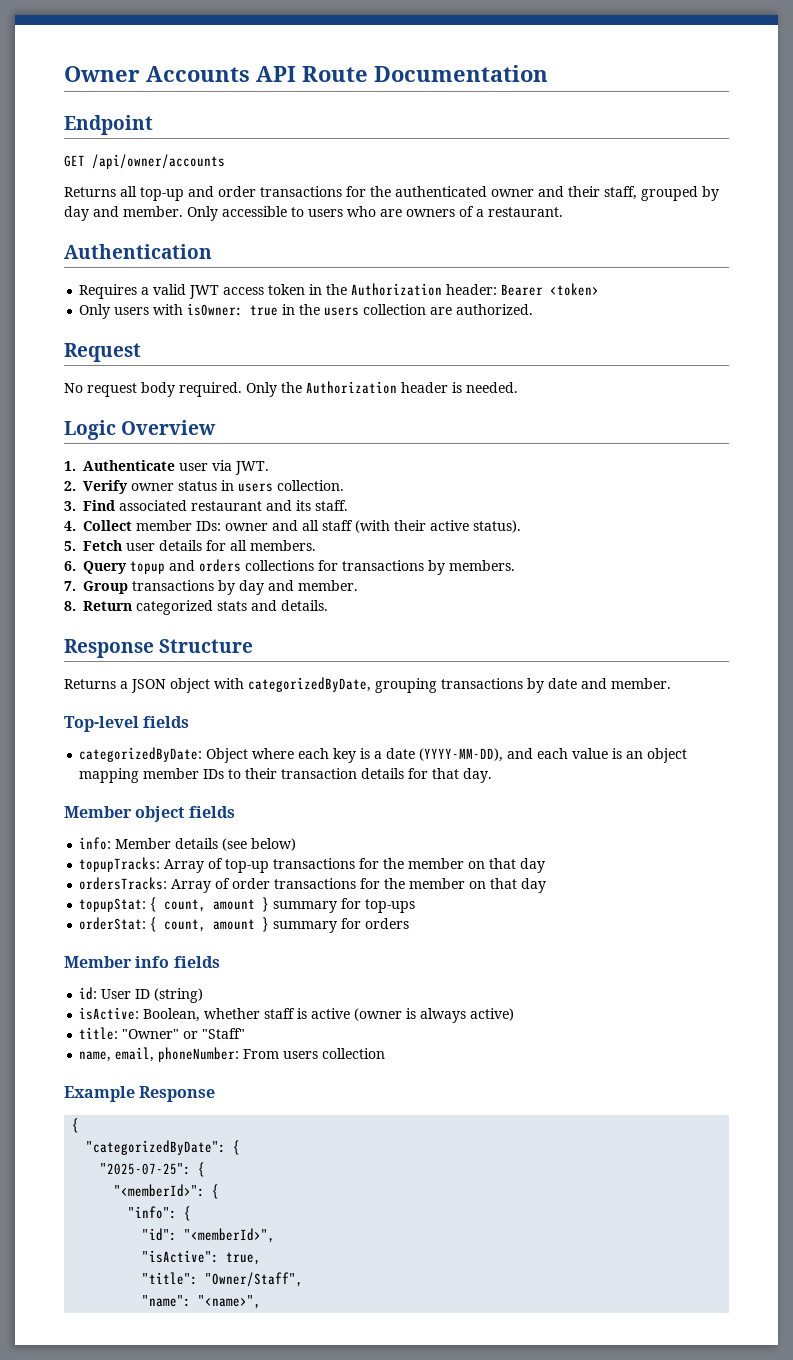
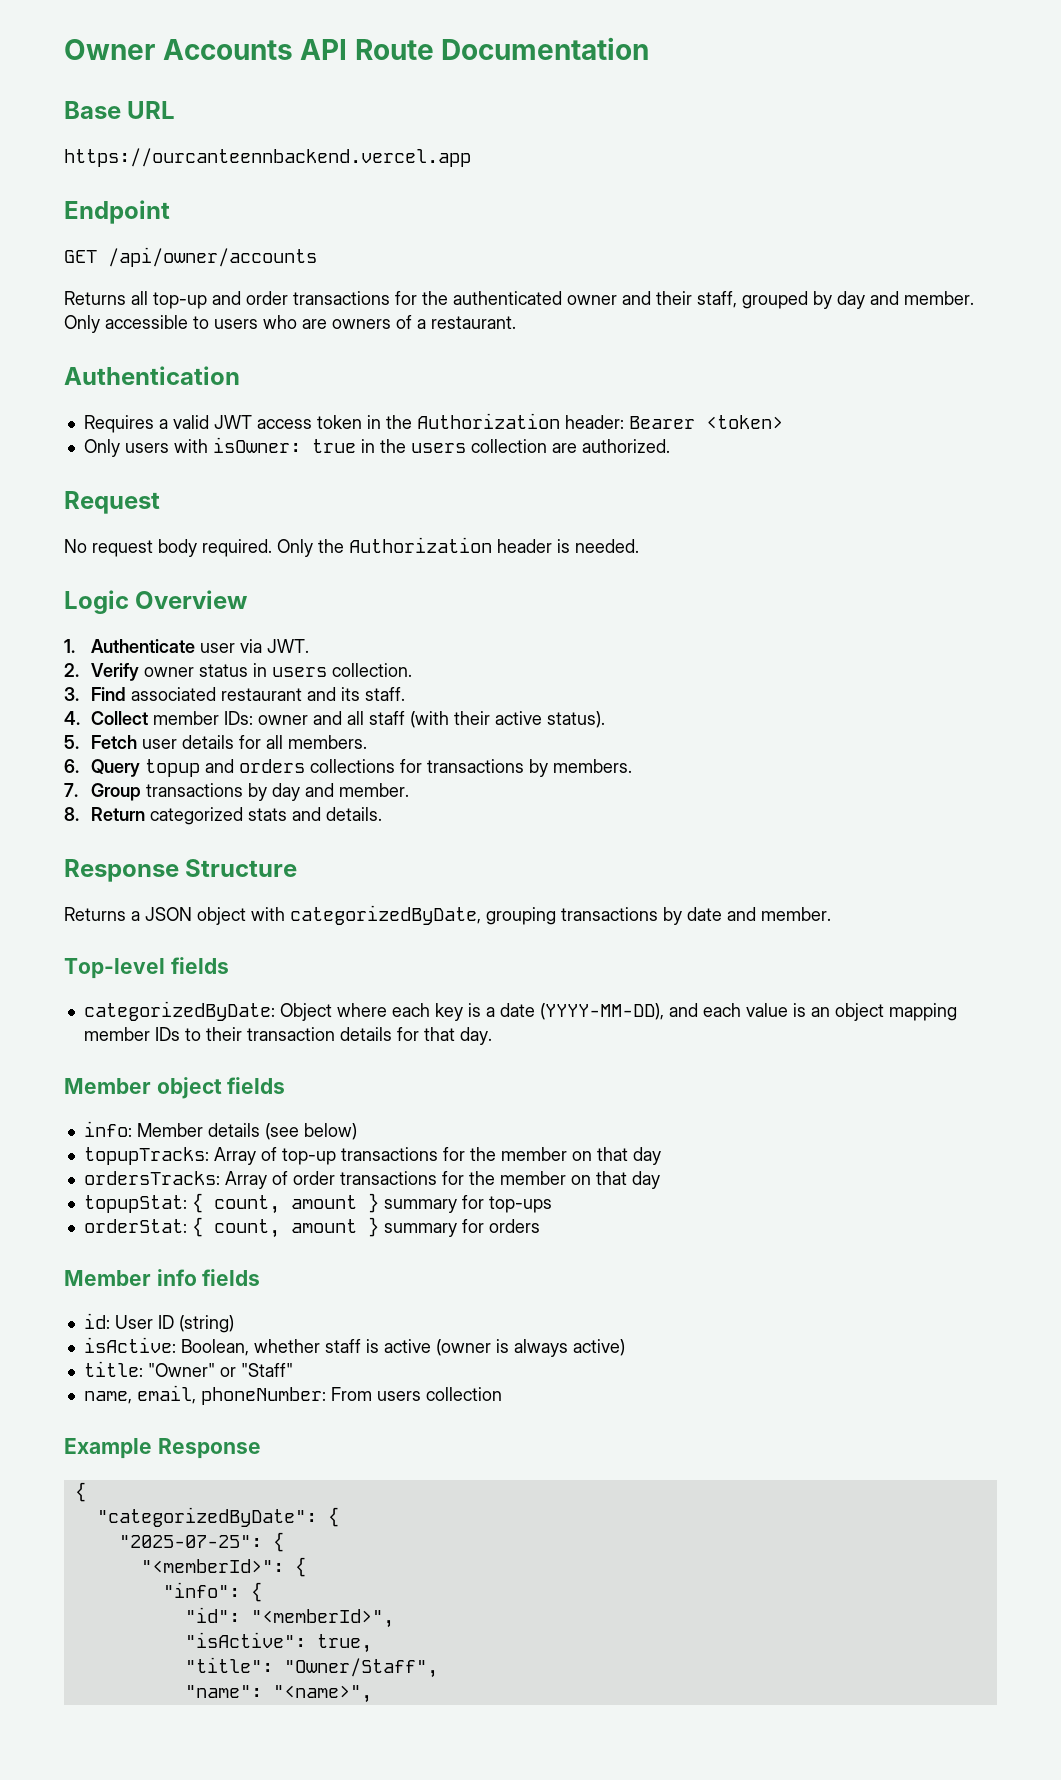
+ Base URL
+ https://ourcanteennbackend.vercel.app

